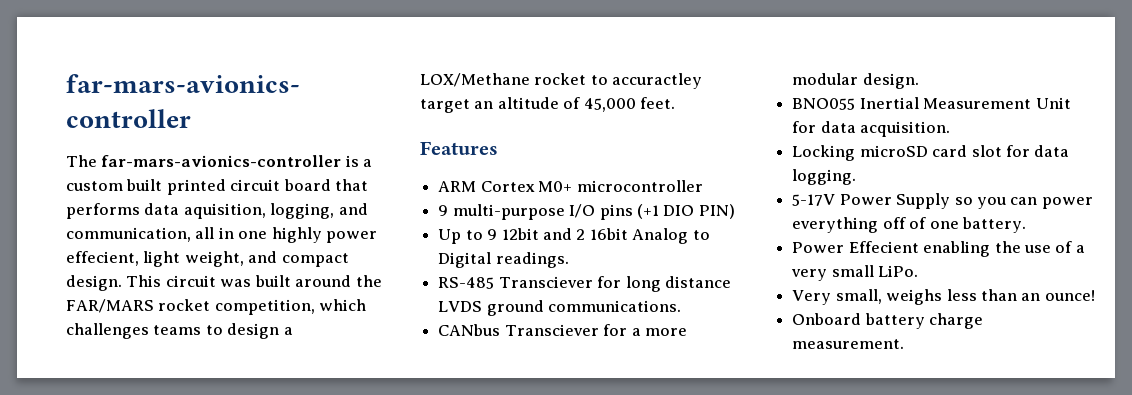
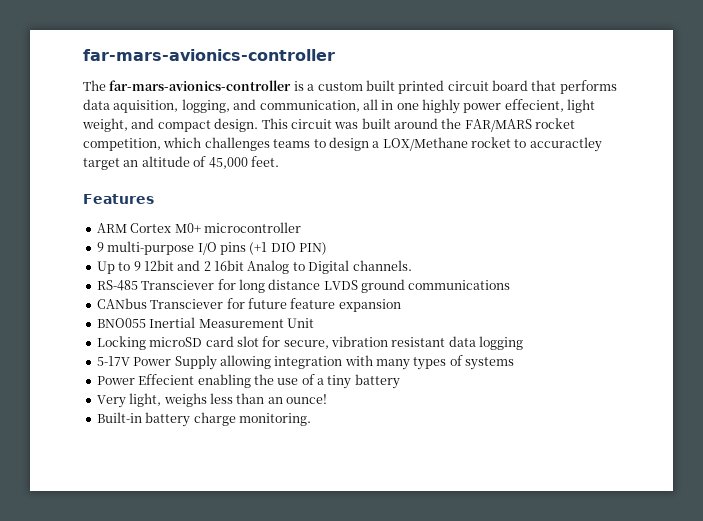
- Up to 9 12bit and 2 16bit Analog to Digital readings.
+ Up to 9 12bit and 2 16bit Analog to Digital channels.
- RS-485 Transciever for long distance LVDS ground communications.
+ RS-485 Transciever for long distance LVDS ground communications
- CANbus Transciever for a more modular design.
+ CANbus Transciever for future feature expansion
- BNO055 Inertial Measurement Unit for data acquisition.
+ BNO055 Inertial Measurement Unit
- Locking microSD card slot for data logging.
- 5-17V Power Supply so you can power everything off of one battery.
+ Locking microSD card slot for secure, vibration resistant data logging
+ 5-17V Power Supply allowing integration with many types of systems
- Power Effecient enabling the use of a very small LiPo.
+ Power Effecient enabling the use of a tiny battery
- Very small, weighs less than an ounce!
+ Very light, weighs less than an ounce!
- Onboard battery charge measurement.
+ Built-in battery charge monitoring.

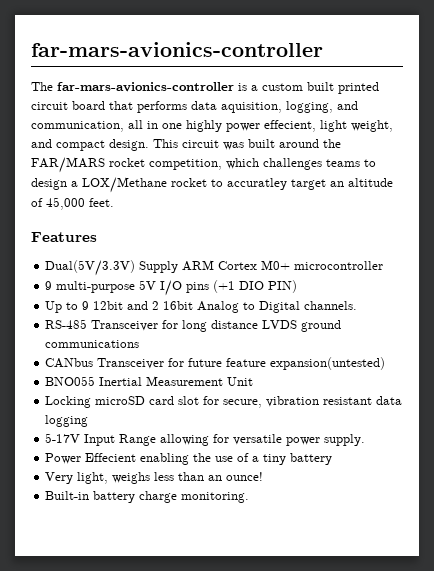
- This circuit was built around the FAR/MARS rocket competition, which challenges teams to design a LOX/Methane rocket to accuractley target an altitude of 45,000 feet.
+ This circuit was built around the FAR/MARS rocket competition, which challenges teams to design a LOX/Methane rocket to accuratley target an altitude of 45,000 feet.
- ARM Cortex M0+ microcontroller
+ Dual(5V/3.3V) Supply ARM Cortex M0+ microcontroller
- 9 multi-purpose I/O pins (+1 DIO PIN)
+ 9 multi-purpose 5V I/O pins (+1 DIO PIN)
- RS-485 Transciever for long distance LVDS ground communications
+ RS-485 Transceiver for long distance LVDS ground communications
- CANbus Transciever for future feature expansion
+ CANbus Transceiver for future feature expansion(untested)
- 5-17V Power Supply allowing integration with many types of systems
+ 5-17V Input Range allowing for versatile power supply.

